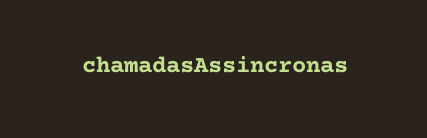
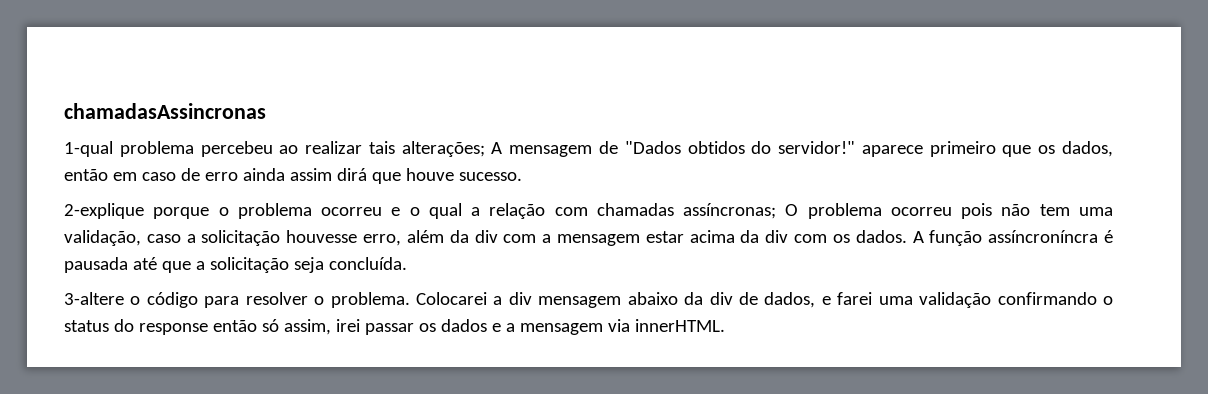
+ 1-qual problema percebeu ao realizar tais alterações; A mensagem de "Dados obtidos do servidor!" aparece primeiro que os dados, então em caso de erro ainda assim dirá que houve sucesso.
+ 2-explique porque o problema ocorreu e o qual a relação com chamadas assíncronas; O problema ocorreu pois não tem uma validação, caso a solicitação houvesse erro, além da div com a mensagem estar acima da div com os dados. A função assíncroníncra é pausada até que a solicitação seja concluída.
+ 3-altere o código para resolver o problema. Colocarei a div mensagem abaixo da div de dados, e farei uma validação confirmando o status do response então só assim, irei passar os dados e a mensagem via innerHTML.

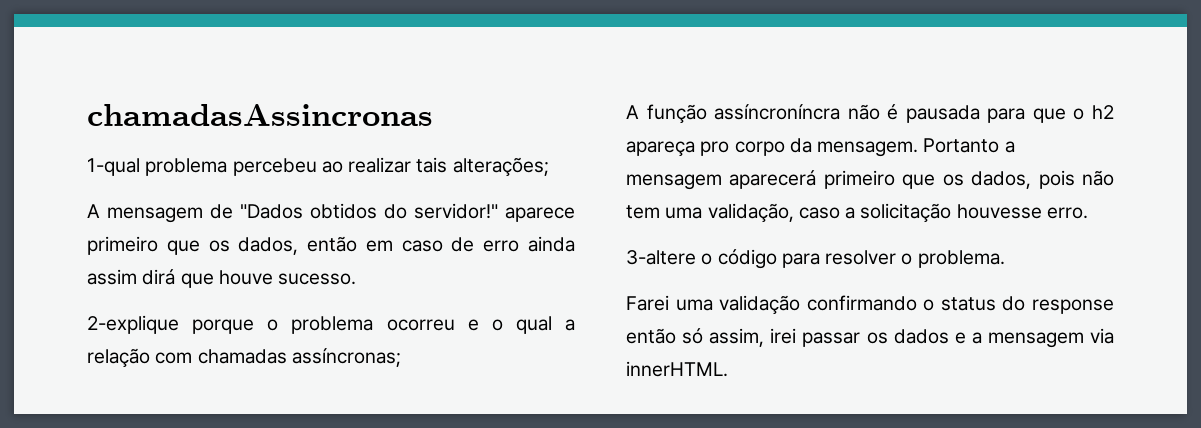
- 1-qual problema percebeu ao realizar tais alterações; A mensagem de "Dados obtidos do servidor!" aparece primeiro que os dados, então em caso de erro ainda assim dirá que houve sucesso.
+ 1-qual problema percebeu ao realizar tais alterações;
+ A mensagem de "Dados obtidos do servidor!" aparece primeiro que os dados, então em caso de erro ainda assim dirá que houve sucesso.
- 2-explique porque o problema ocorreu e o qual a relação com chamadas assíncronas; O problema ocorreu pois não tem uma validação, caso a solicitação houvesse erro, além da div com a mensagem estar acima da div com os dados. A função assíncroníncra é pausada até que a solicitação seja concluída.
+ 2-explique porque o problema ocorreu e o qual a relação com chamadas assíncronas;
+ A função assíncroníncra não é pausada para que o h2 apareça pro corpo da mensagem. Portanto a mensagem aparecerá primeiro que os dados, pois não tem uma validação, caso a solicitação houvesse erro.
- 3-altere o código para resolver o problema. Colocarei a div mensagem abaixo da div de dados, e farei uma validação confirmando o status do response então só assim, irei passar os dados e a mensagem via innerHTML.
+ 3-altere o código para resolver o problema.
+ Farei uma validação confirmando o status do response então só assim, irei passar os dados e a mensagem via innerHTML.

